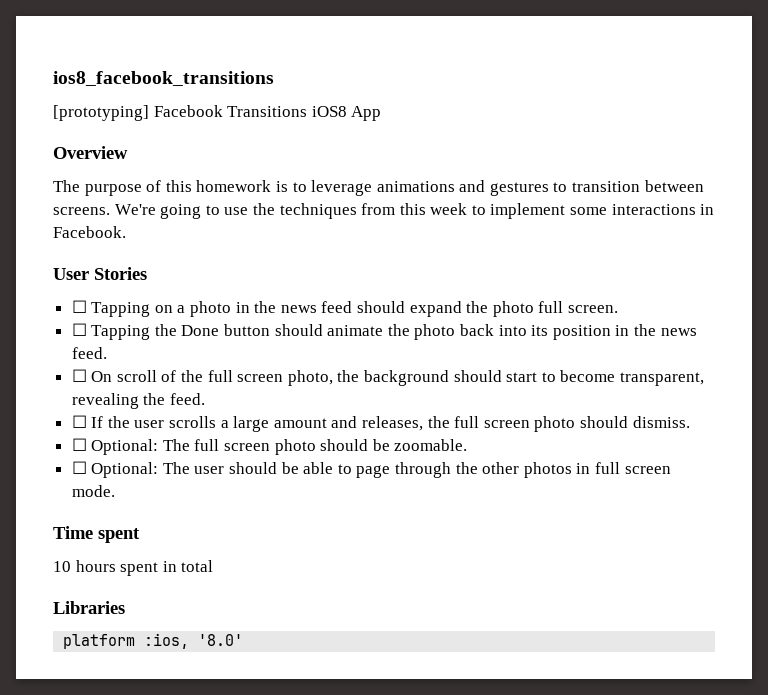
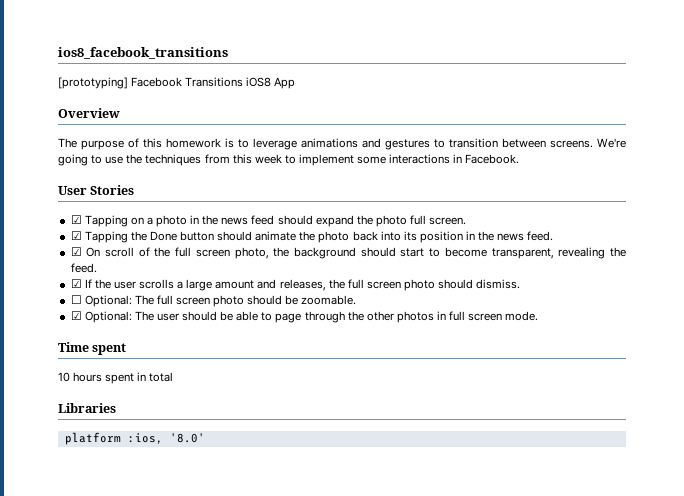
- ☐ Tapping on a photo in the news feed should expand the photo full screen.
+ ☑ Tapping on a photo in the news feed should expand the photo full screen.
- ☐ Tapping the Done button should animate the photo back into its position in the news feed.
+ ☑ Tapping the Done button should animate the photo back into its position in the news feed.
- ☐ On scroll of the full screen photo, the background should start to become transparent, revealing the feed.
+ ☑ On scroll of the full screen photo, the background should start to become transparent, revealing the feed.
- ☐ If the user scrolls a large amount and releases, the full screen photo should dismiss.
+ ☑ If the user scrolls a large amount and releases, the full screen photo should dismiss.
- ☐ Optional: The user should be able to page through the other photos in full screen mode.
+ ☑ Optional: The user should be able to page through the other photos in full screen mode.

